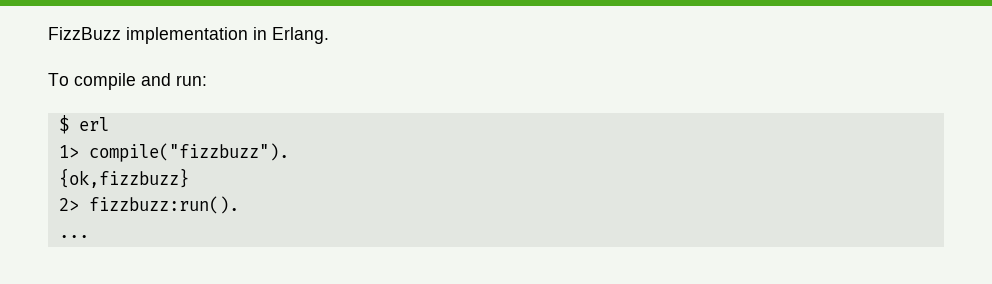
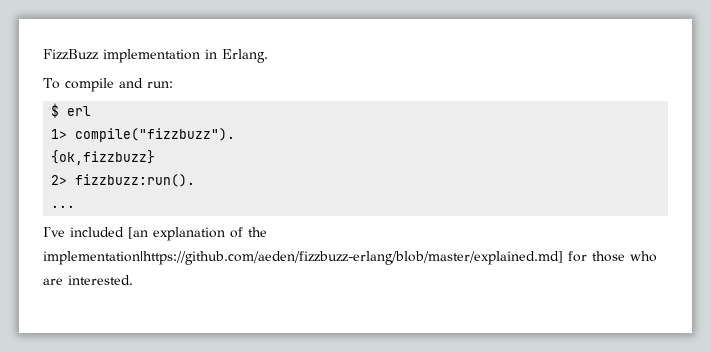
+ I've included [an explanation of the implementation|https://github.com/aeden/fizzbuzz-erlang/blob/master/explained.md] for those who are interested.

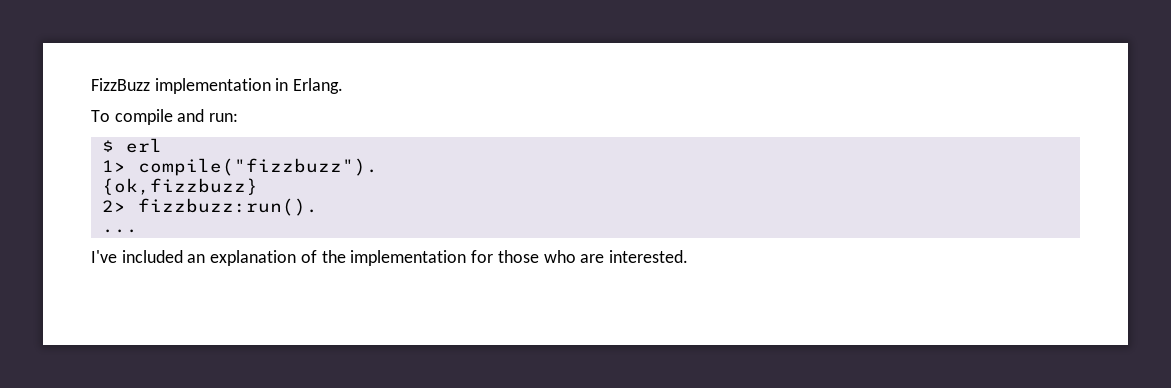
- I've included [an explanation of the implementation|https://github.com/aeden/fizzbuzz-erlang/blob/master/explained.md] for those who are interested.
+ I've included an explanation of the implementation for those who are interested.

